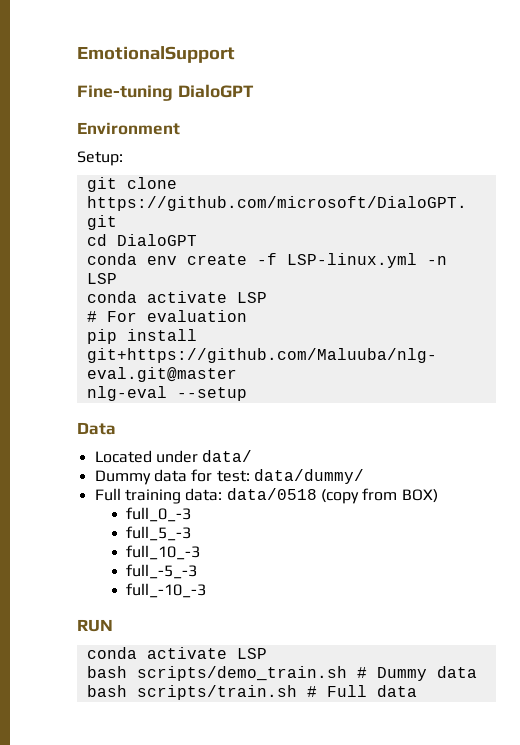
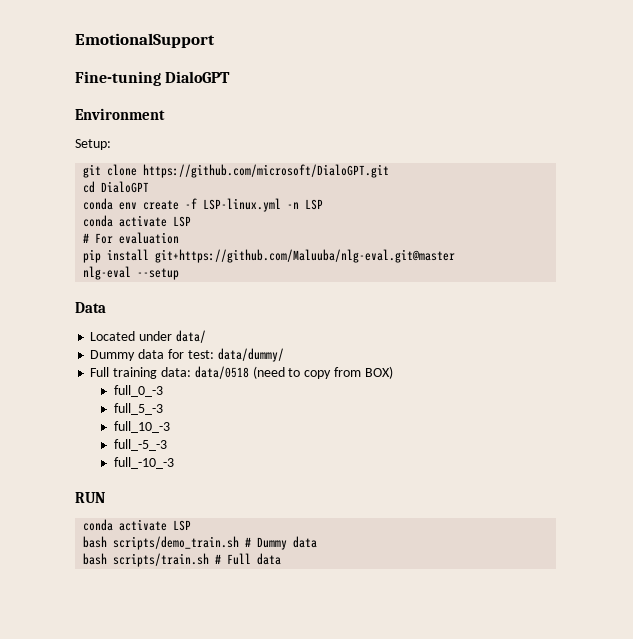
- Full training data: data/0518 (copy from BOX)
+ Full training data: data/0518 (need to copy from BOX)

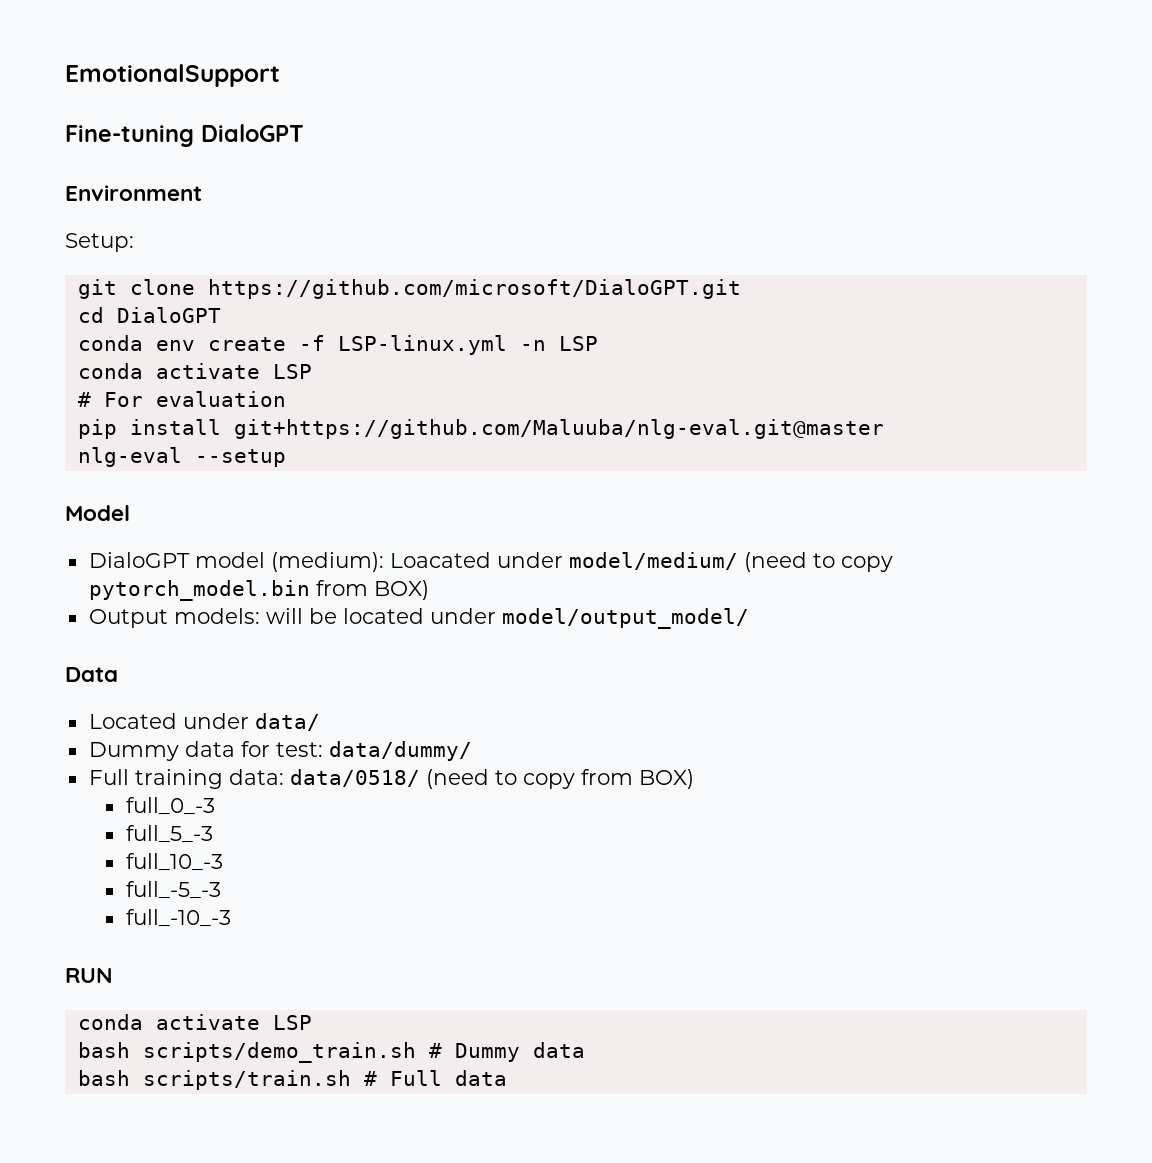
+ Model
+ DialoGPT model (medium): Loacated under model/medium/ (need to copy pytorch_model.bin from BOX)
+ Output models: will be located under model/output_model/
- Full training data: data/0518 (need to copy from BOX)
+ Full training data: data/0518/ (need to copy from BOX)

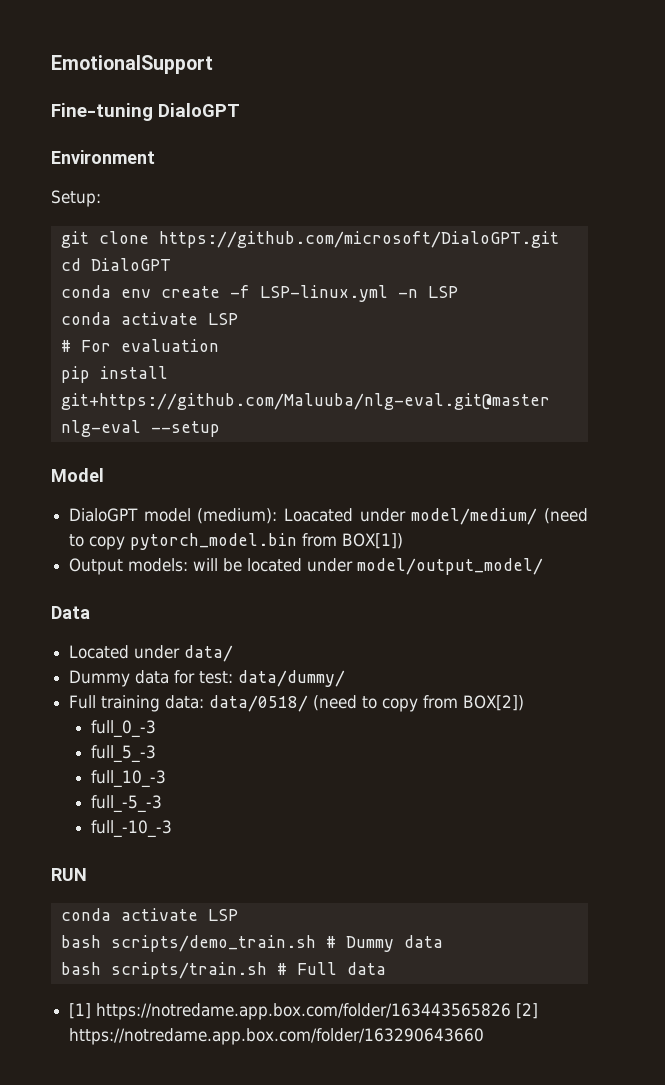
- DialoGPT model (medium): Loacated under model/medium/ (need to copy pytorch_model.bin from BOX)
+ DialoGPT model (medium): Loacated under model/medium/ (need to copy pytorch_model.bin from BOX[1])
- Full training data: data/0518/ (need to copy from BOX)
+ Full training data: data/0518/ (need to copy from BOX[2])
+ [1] https://notredame.app.box.com/folder/163443565826 [2] https://notredame.app.box.com/folder/163290643660

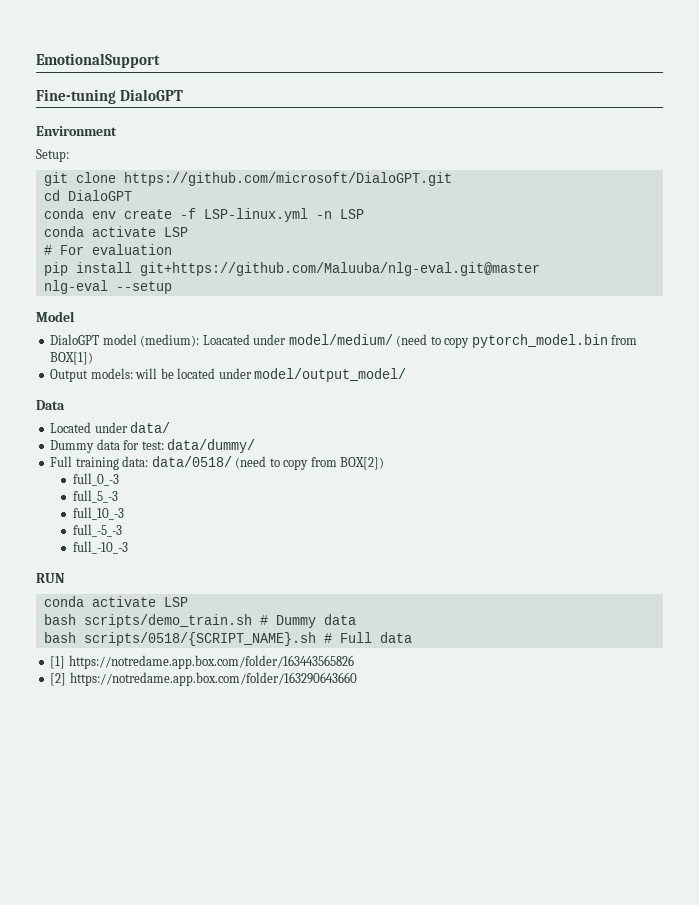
- bash scripts/train.sh # Full data
+ bash scripts/0518/{SCRIPT_NAME}.sh # Full data
- [1] https://notredame.app.box.com/folder/163443565826 [2] https://notredame.app.box.com/folder/163290643660
+ [1] https://notredame.app.box.com/folder/163443565826
+ [2] https://notredame.app.box.com/folder/163290643660

